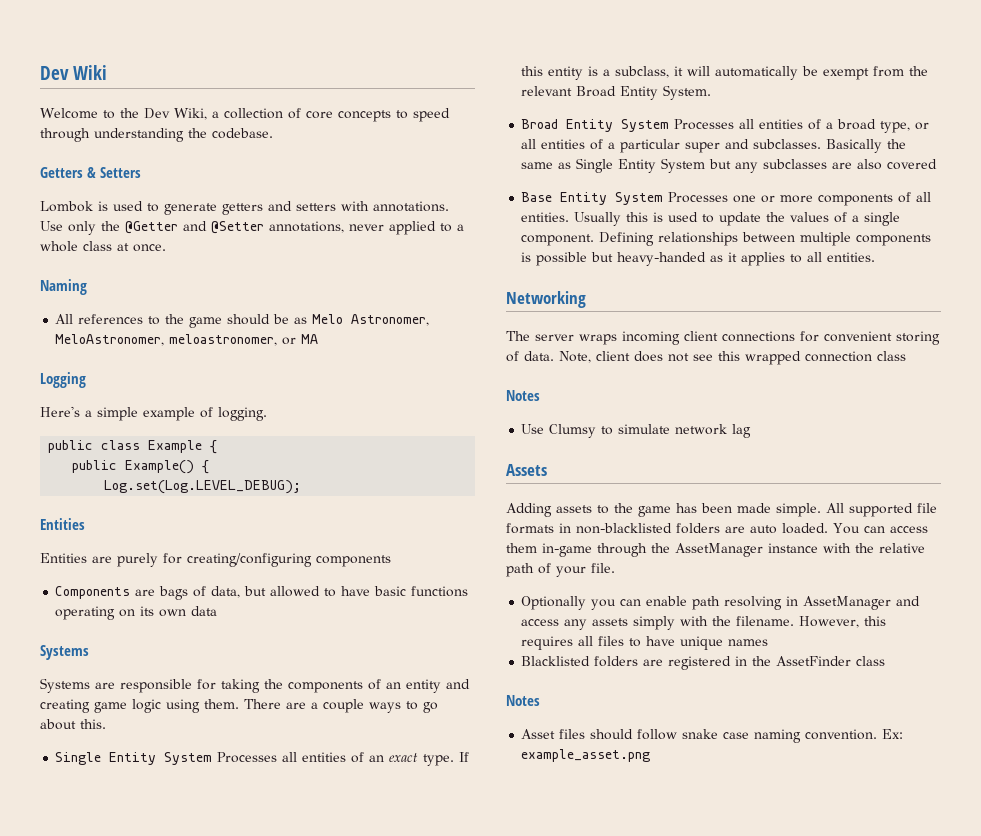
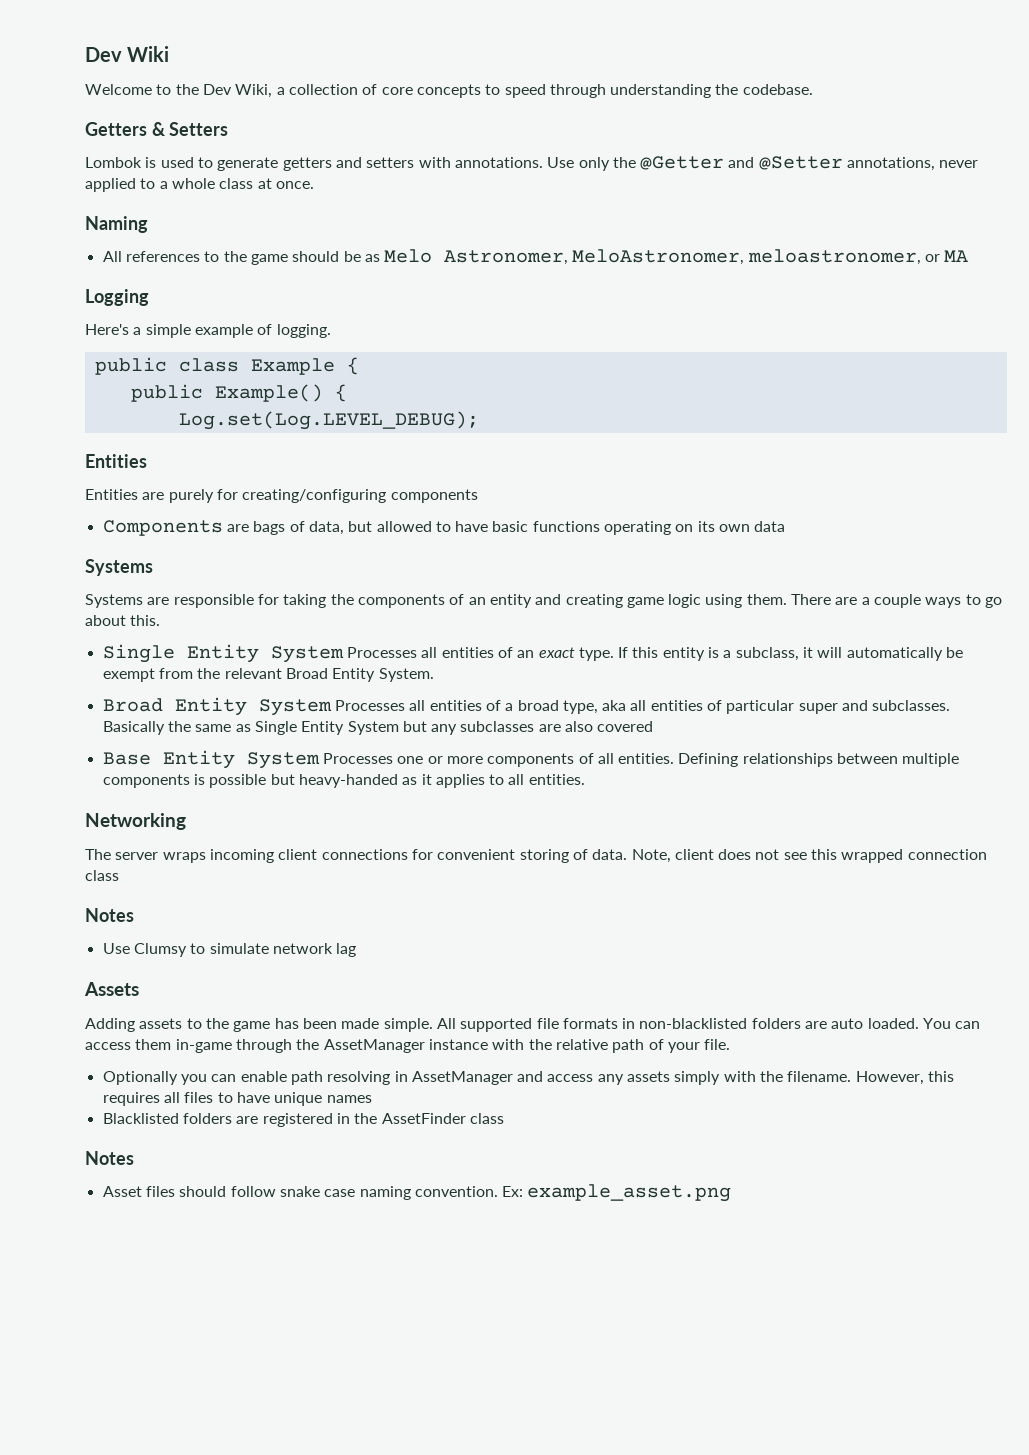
- Broad Entity System Processes all entities of a broad type, or all entities of a particular super and subclasses.
+ Broad Entity System Processes all entities of a broad type, aka all entities of particular super and subclasses.
- Usually this is used to update the values of a single component.

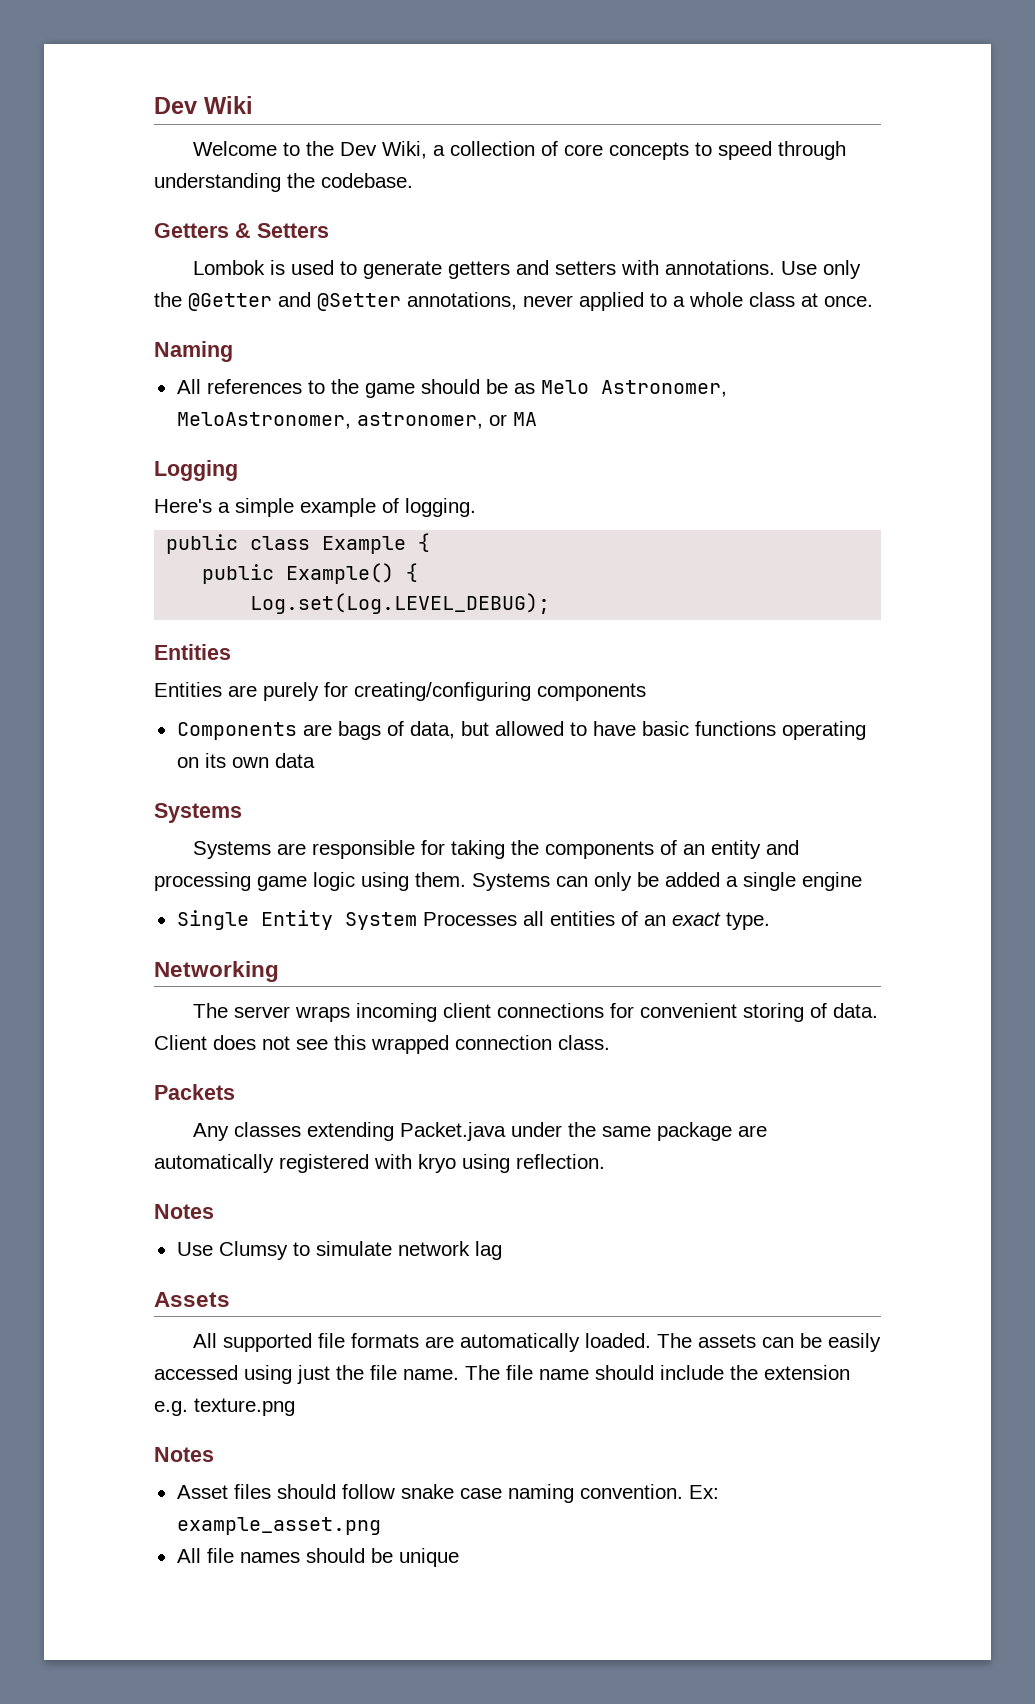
- All references to the game should be as Melo Astronomer, MeloAstronomer, meloastronomer, or MA
+ All references to the game should be as Melo Astronomer, MeloAstronomer, astronomer, or MA
- Systems are responsible for taking the components of an entity and creating game logic using them.
+ Systems are responsible for taking the components of an entity and processing game logic using them.
- There are a couple ways to go about this.
+ Systems can only be added a single engine
- If this entity is a subclass, it will automatically be exempt from the relevant Broad Entity System.
- Broad Entity System Processes all entities of a broad type, aka all entities of particular super and subclasses. Basically the same as Single Entity System but any subclasses are also covered
- Base Entity System Processes one or more components of all entities. Defining relationships between multiple components is possible but heavy-handed as it applies to all entities.
- Note, client does not see this wrapped connection class
+ Client does not see this wrapped connection class.
+ Packets
+ Any classes extending Packet.java under the same package are automatically registered with kryo using reflection.
- Adding assets to the game has been made simple. All supported file formats in non-blacklisted folders are auto loaded. You can access them in-game through the AssetManager instance with the relative path of your file.
- Optionally you can enable path resolving in AssetManager and access any assets simply with the filename. However, this requires all files to have unique names
- Blacklisted folders are registered in the AssetFinder class
+ All supported file formats are automatically loaded. The assets can be easily accessed using just the file name. The file name should include the extension e.g. texture.png
+ All file names should be unique

